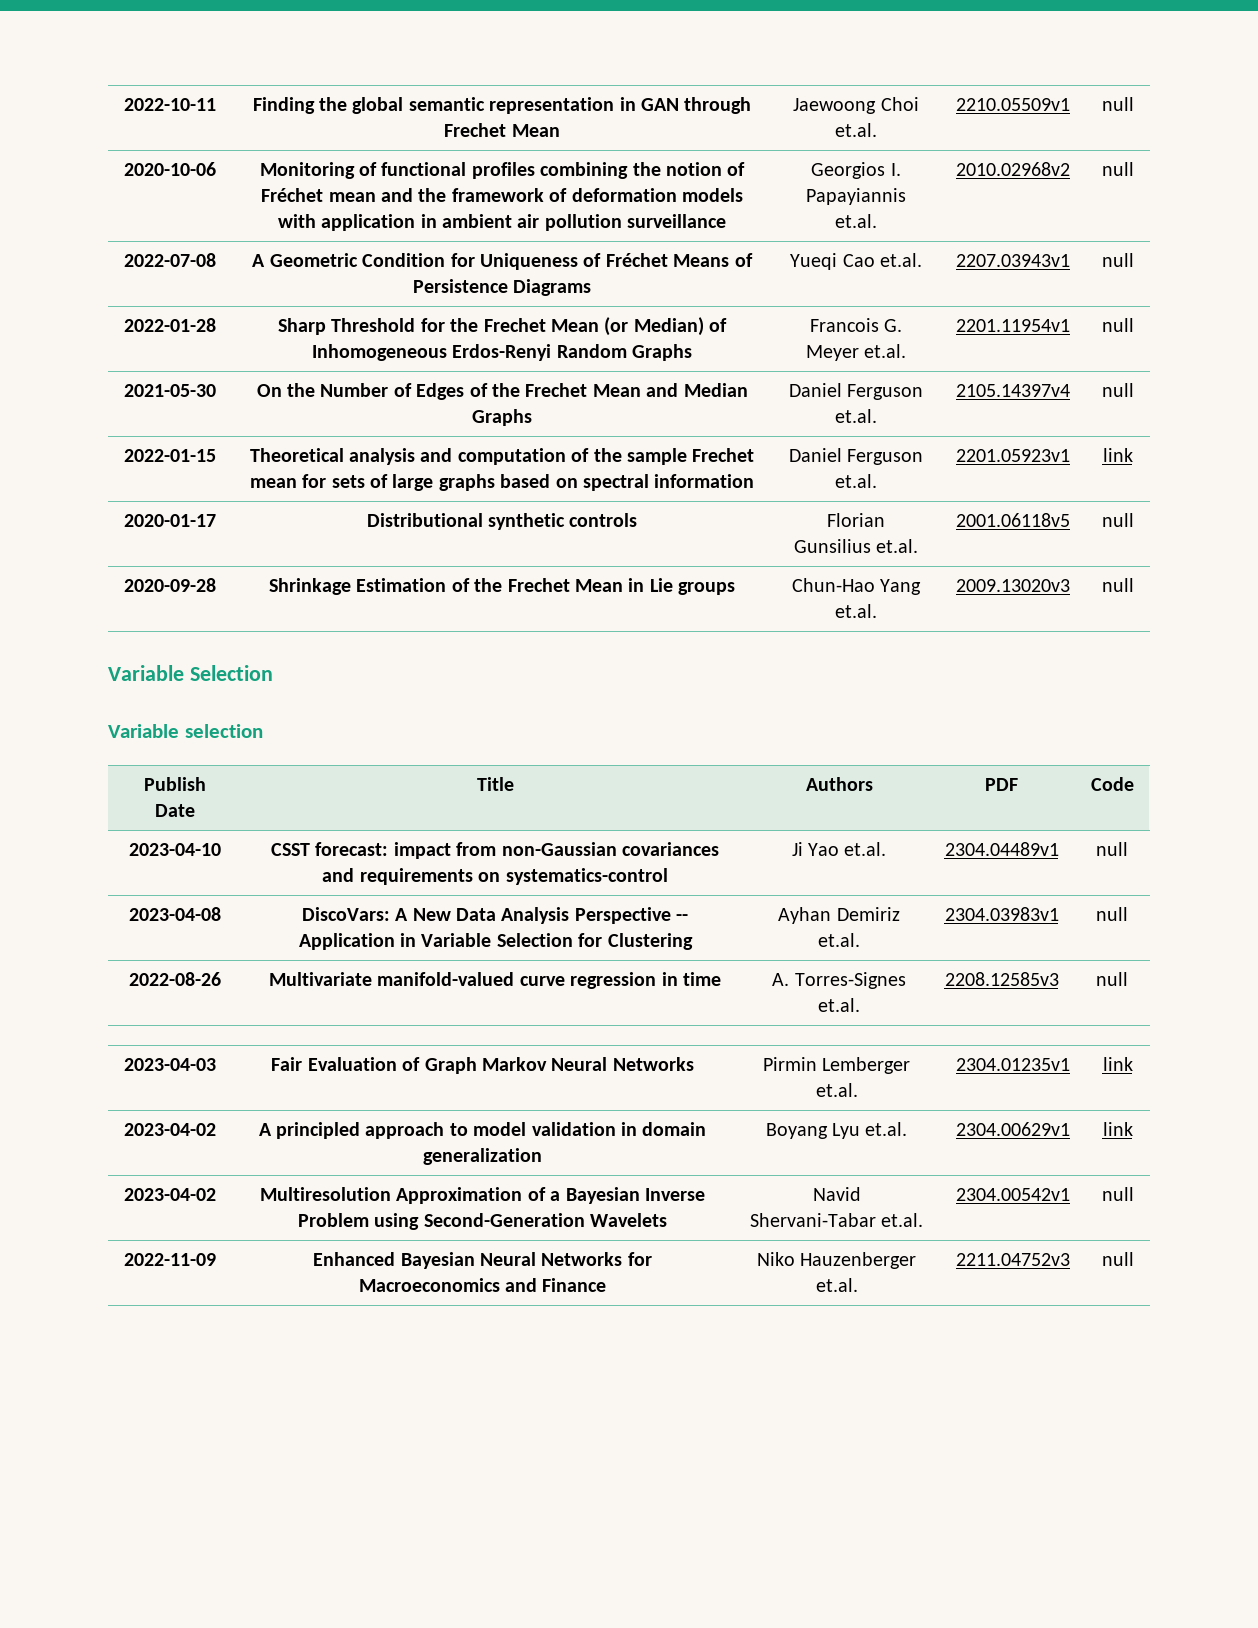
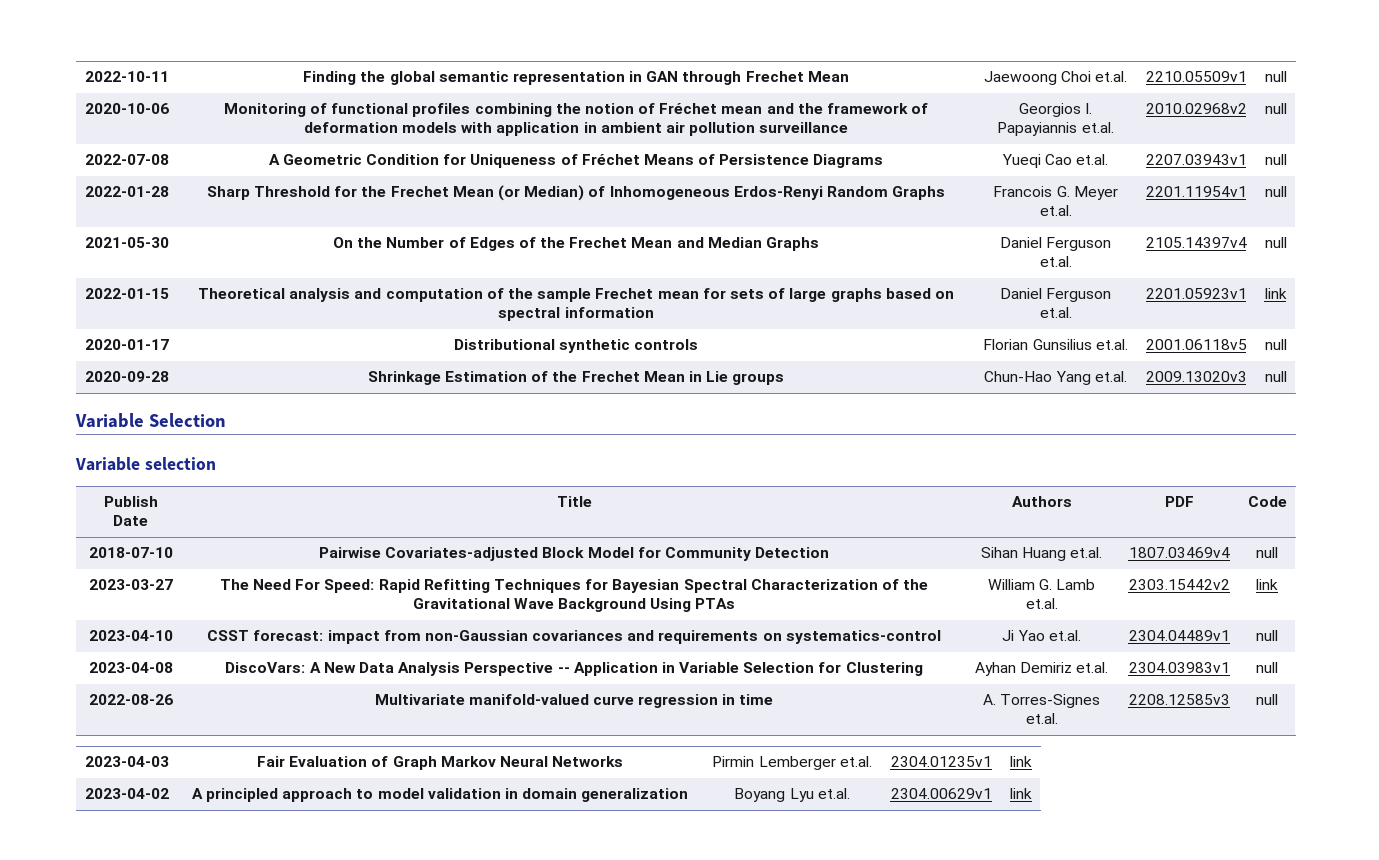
+ 2018-07-10 | Pairwise Covariates-adjusted Block Model for Community Detection | Sihan Huang et.al. | 1807.03469v4 | null
+ 2023-03-27 | The Need For Speed: Rapid Refitting Techniques for Bayesian Spectral Characterization of the Gravitational Wave Background Using PTAs | William G. Lamb et.al. | 2303.15442v2 | link
- 2023-04-02 | Multiresolution Approximation of a Bayesian Inverse Problem using Second-Generation Wavelets | Navid Shervani-Tabar et.al. | 2304.00542v1 | null
- 2022-11-09 | Enhanced Bayesian Neural Networks for Macroeconomics and Finance | Niko Hauzenberger et.al. | 2211.04752v3 | null

